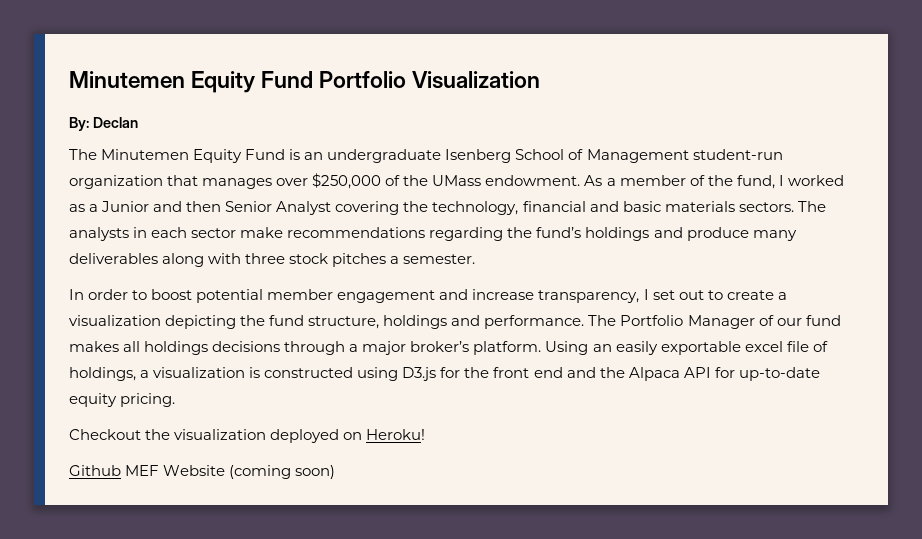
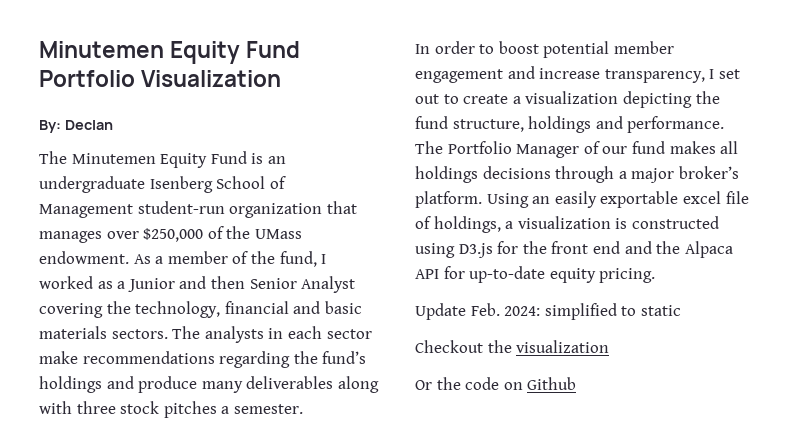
- Checkout the visualization deployed on Heroku!
- Github MEF Website (coming soon)
+ Update Feb. 2024: simplified to static
+ Checkout the visualization
+ Or the code on Github

